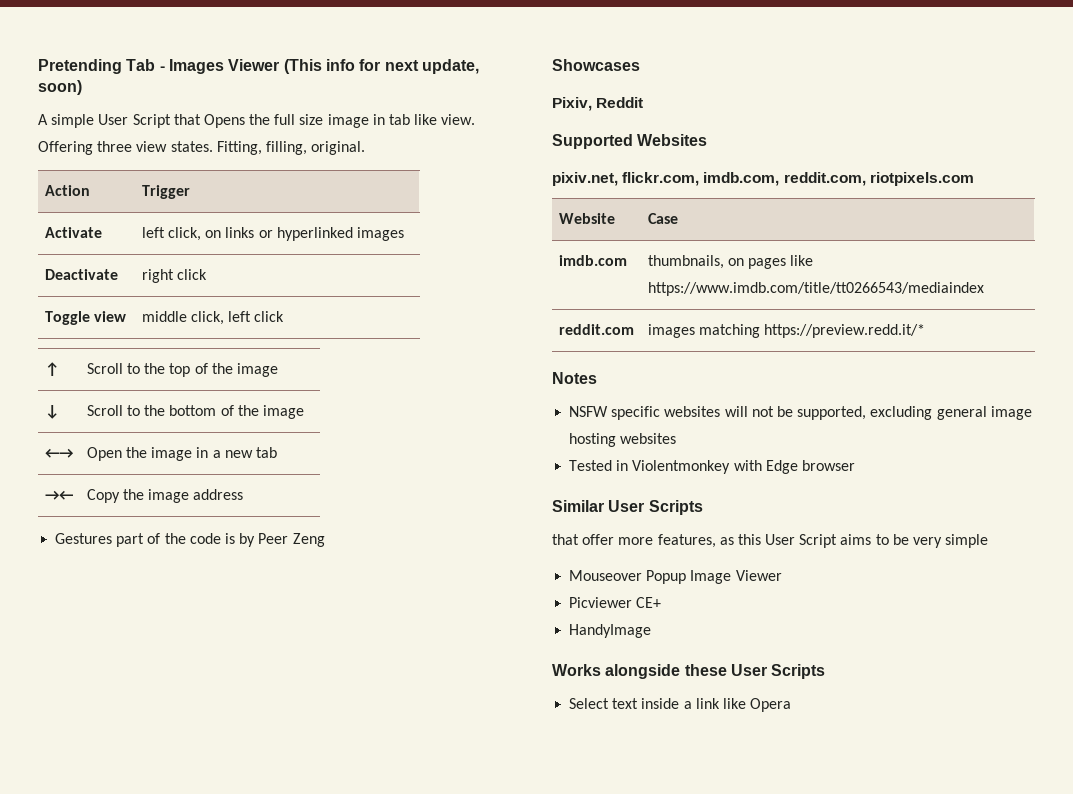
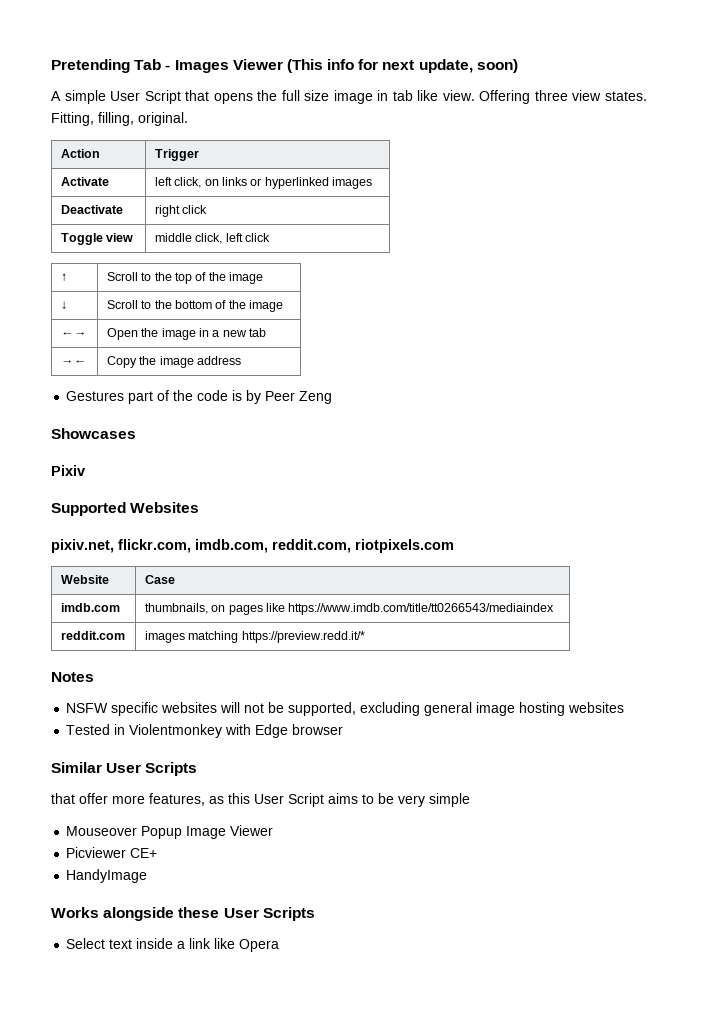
- A simple User Script that Opens the full size image in tab like view.
+ A simple User Script that opens the full size image in tab like view.
- Pixiv, Reddit
+ Pixiv

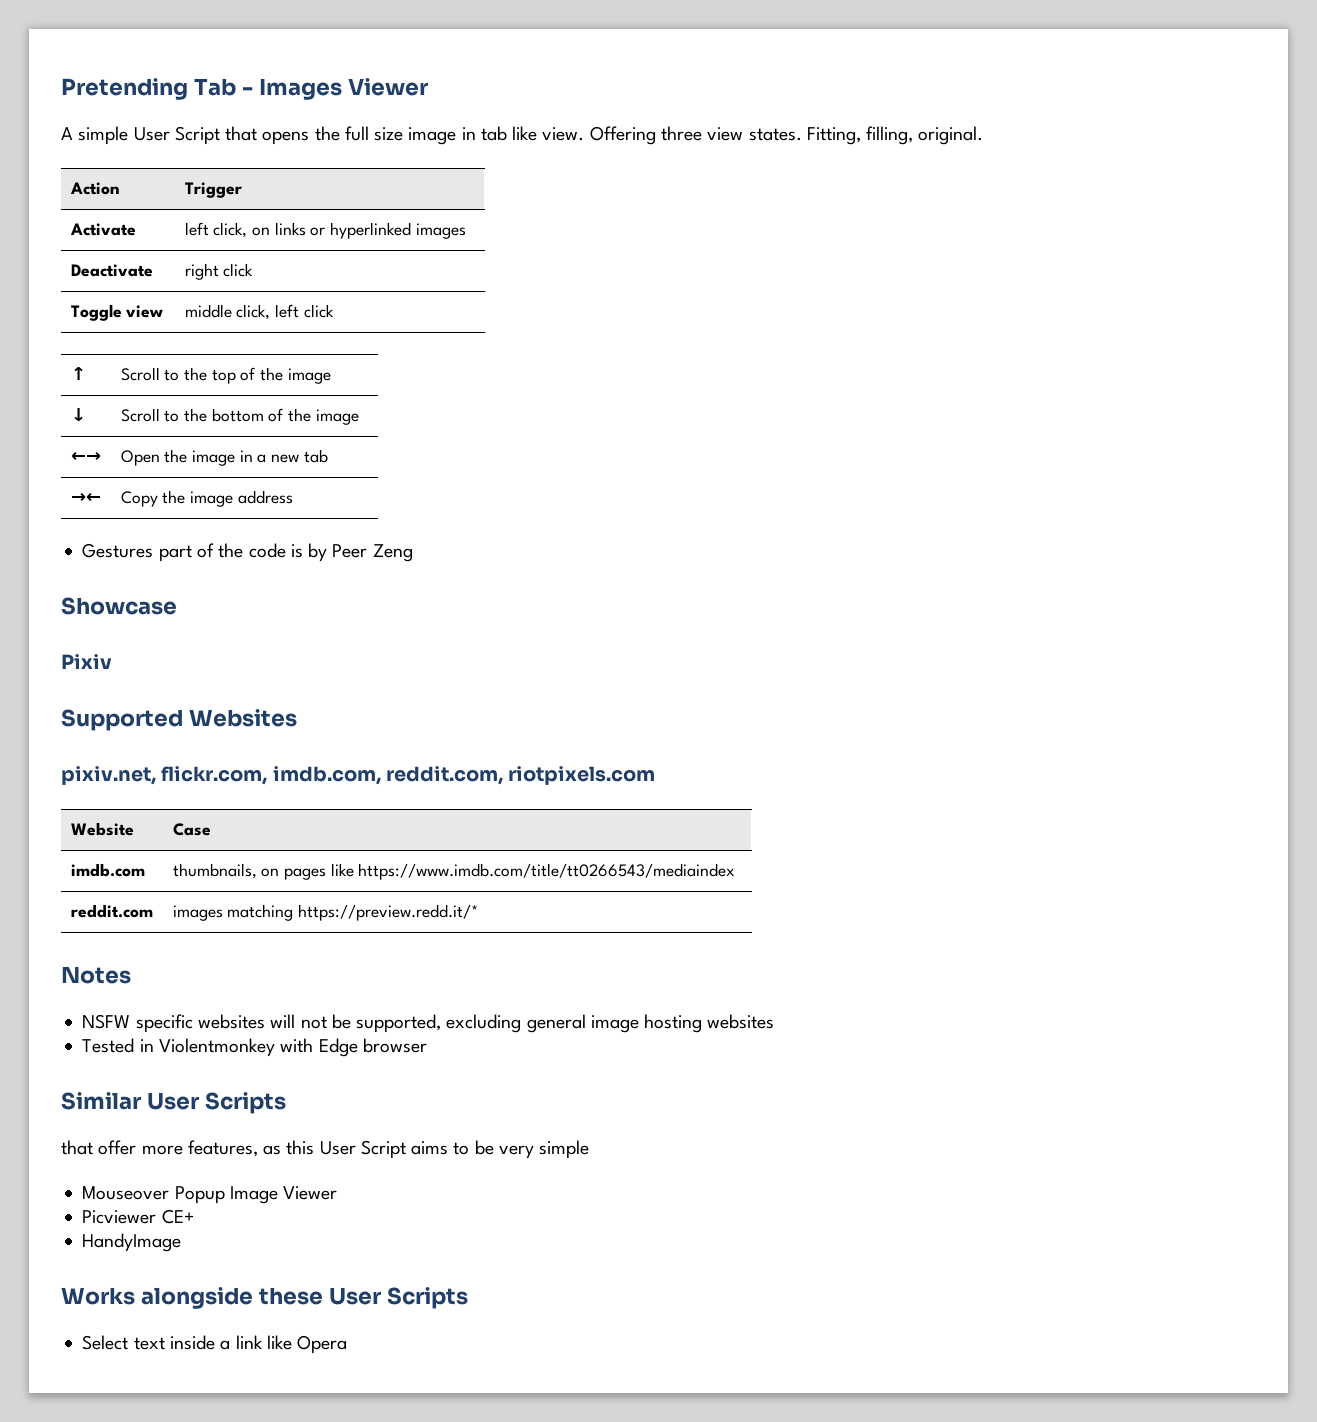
- Pretending Tab - Images Viewer (This info for next update, soon)
+ Pretending Tab - Images Viewer
- Showcases
+ Showcase

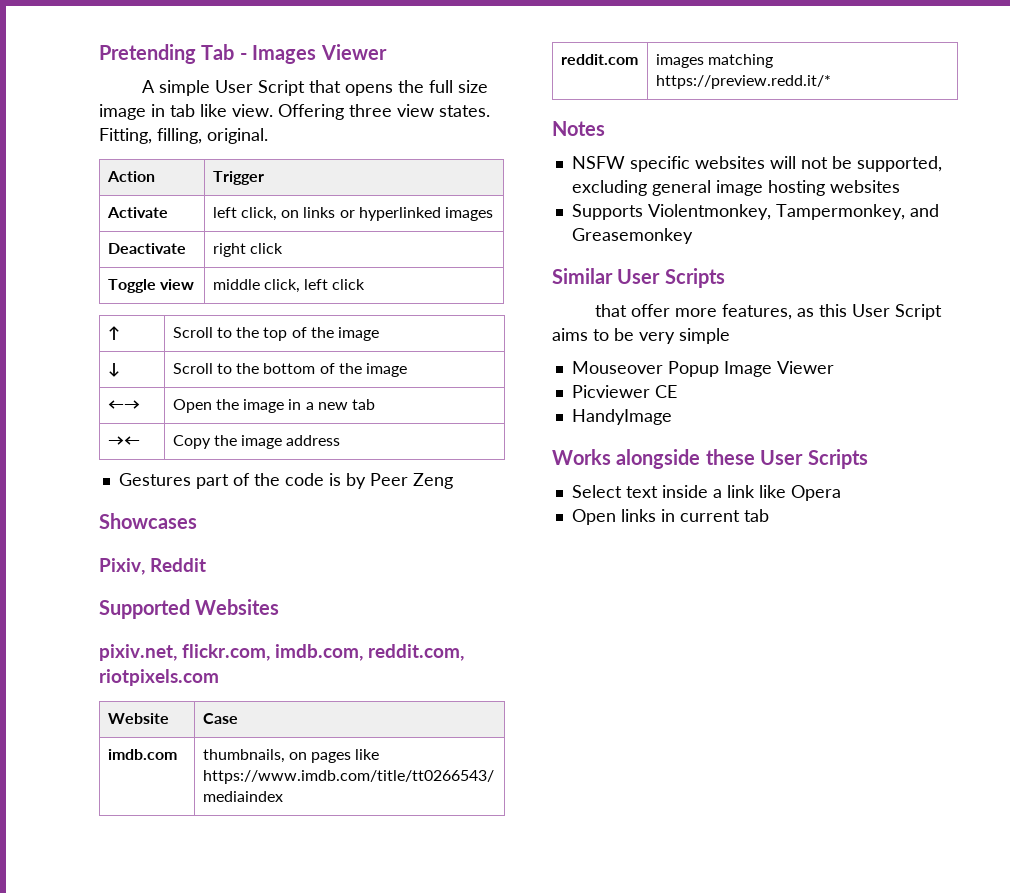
- Showcase
- Pixiv
+ Showcases
+ Pixiv, Reddit
- Tested in Violentmonkey with Edge browser
+ Supports Violentmonkey, Tampermonkey, and Greasemonkey
- Picviewer CE+
+ Picviewer CE
+ Open links in current tab

